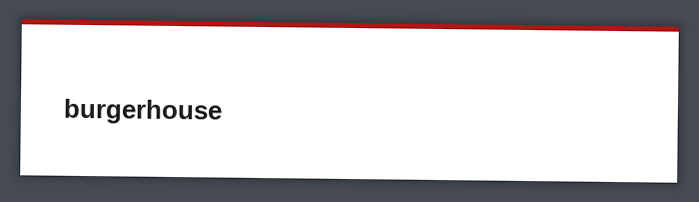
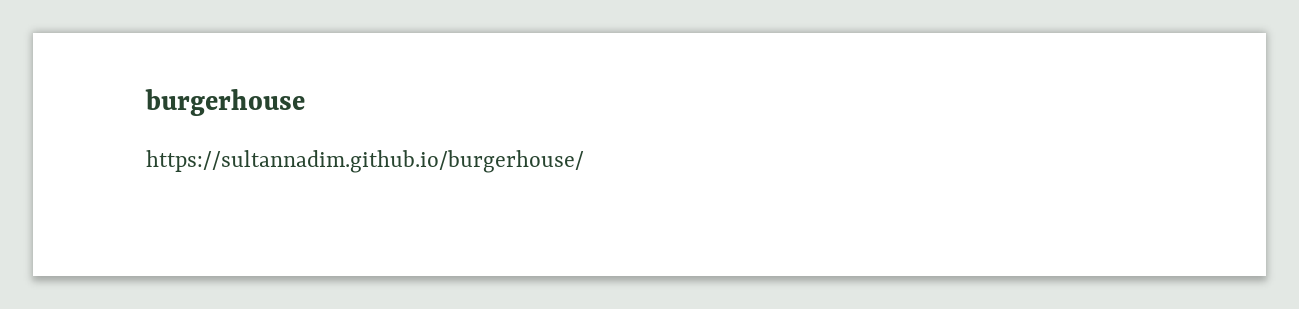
+ https://sultannadim.github.io/burgerhouse/

